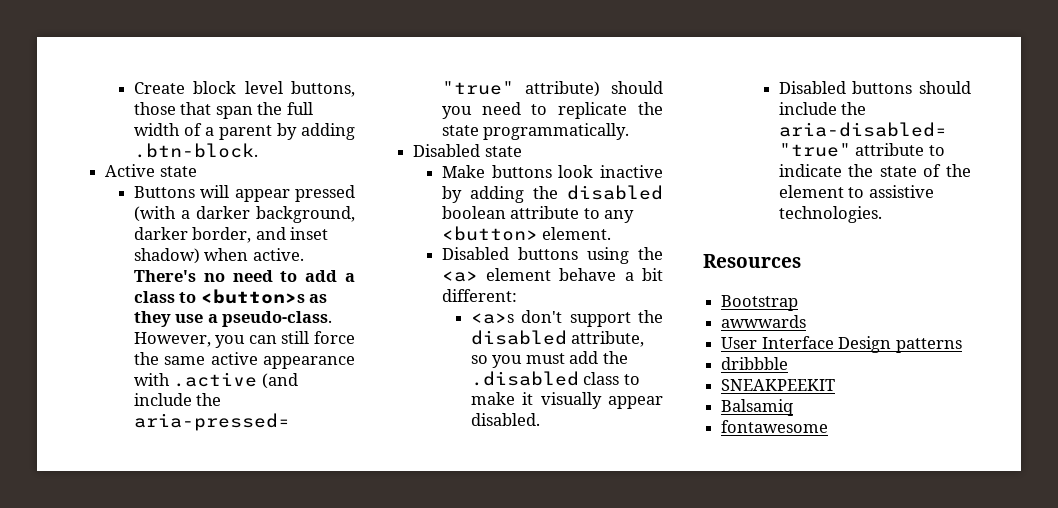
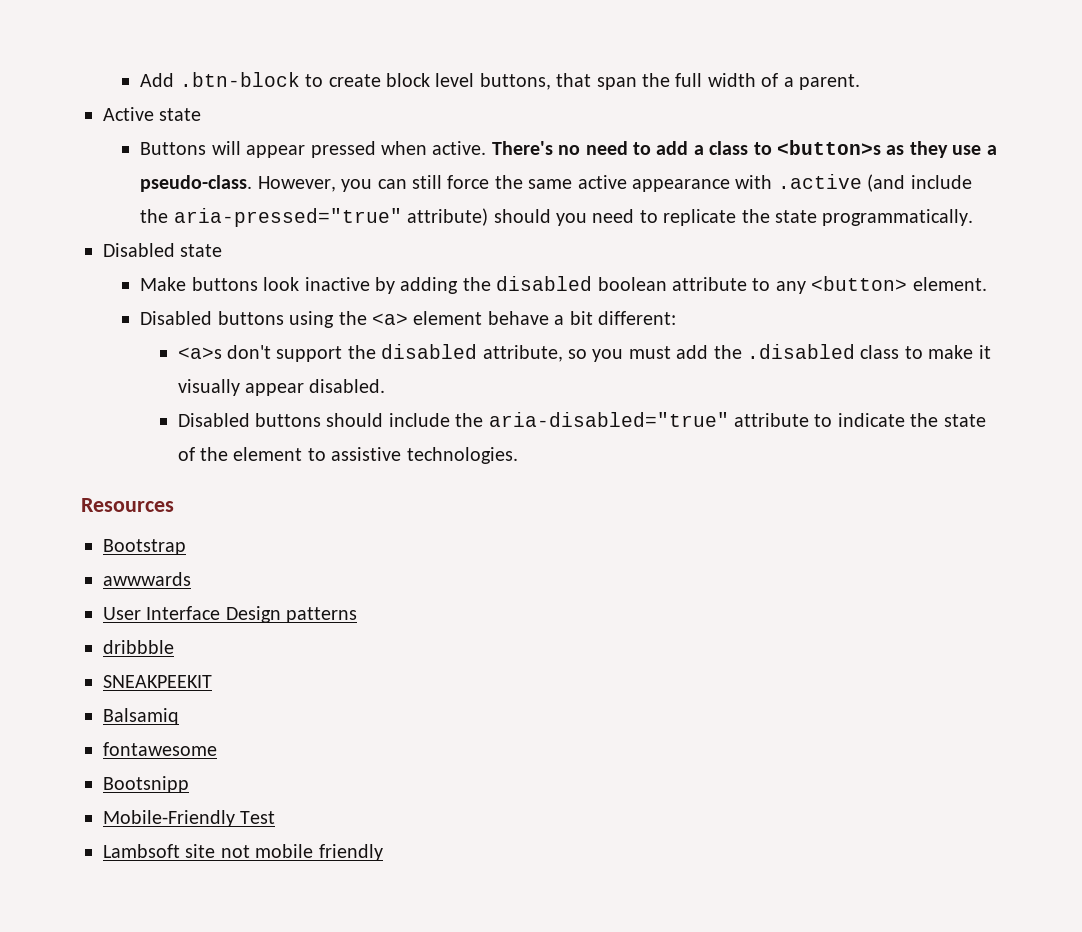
- Create block level buttons, those that span the full width of a parent by adding .btn-block.
+ Add .btn-block to create block level buttons, that span the full width of a parent.
- Buttons will appear pressed (with a darker background, darker border, and inset shadow) when active.
+ Buttons will appear pressed when active.
+ Bootsnipp
+ Mobile-Friendly Test
+ Lambsoft site not mobile friendly

